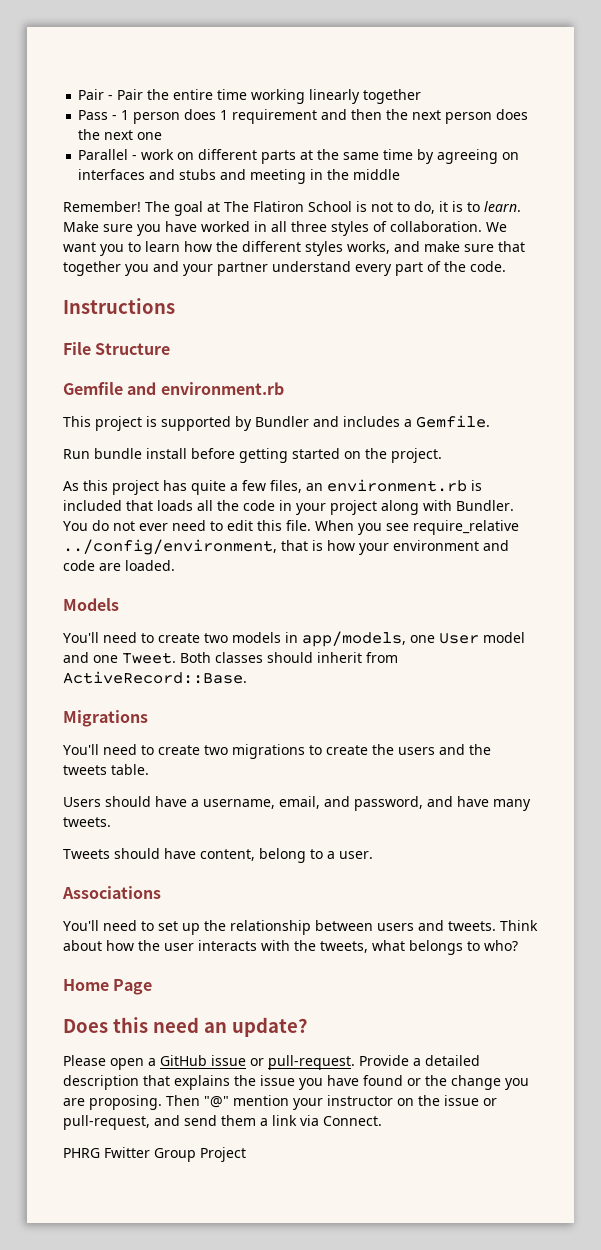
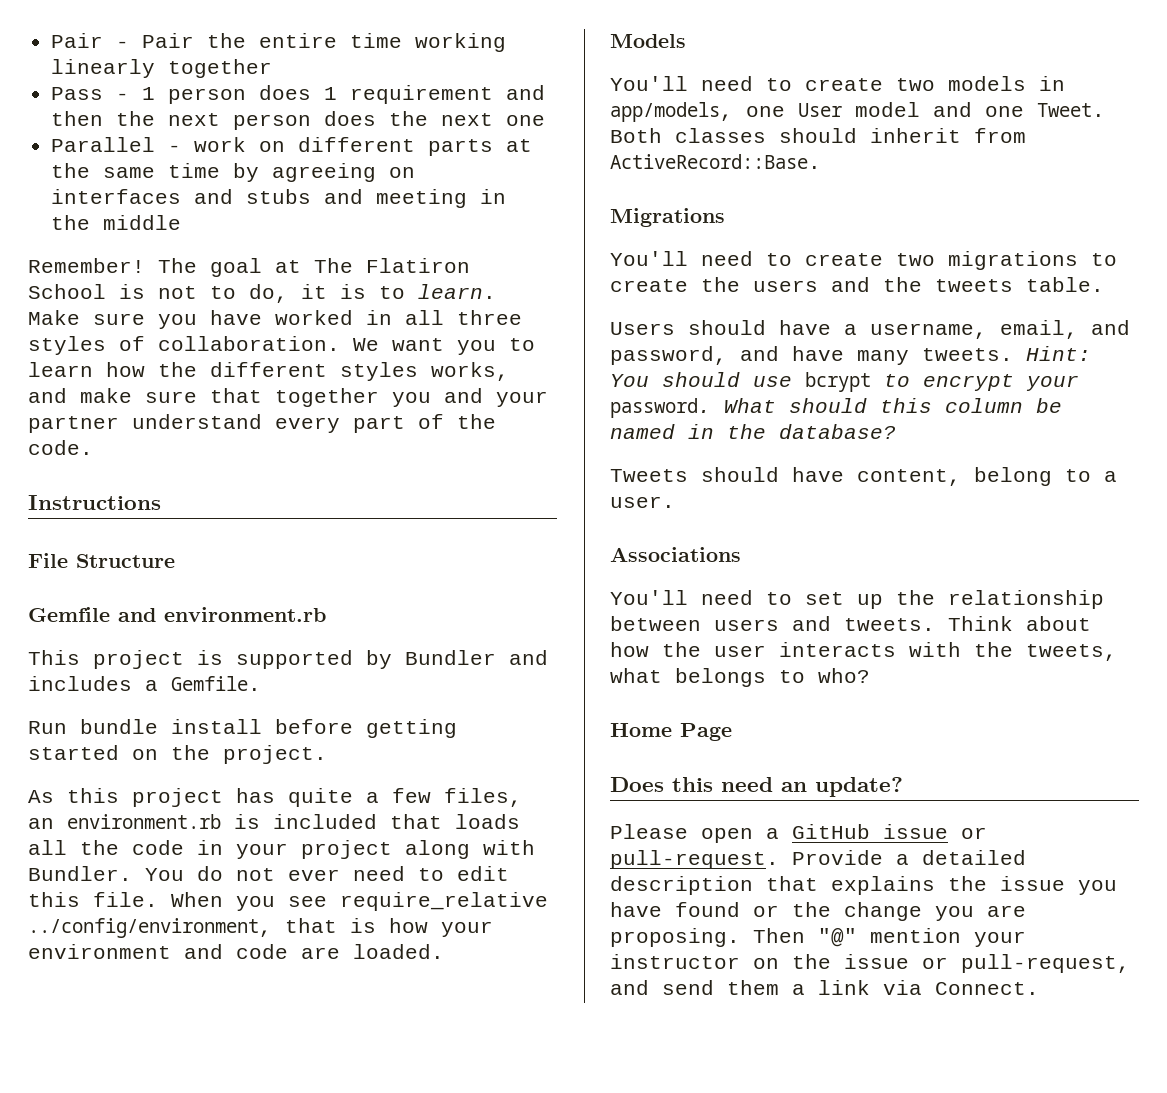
+ Hint: You should use bcrypt to encrypt your password. What should this column be named in the database?
- PHRG Fwitter Group Project

